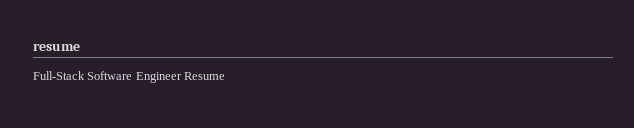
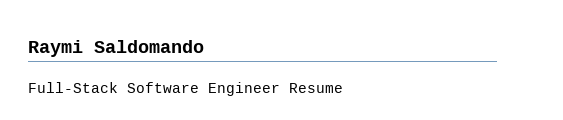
- resume
+ Raymi Saldomando

